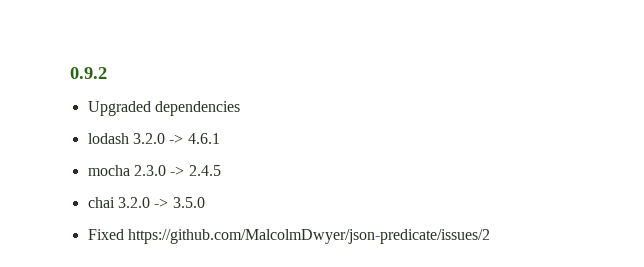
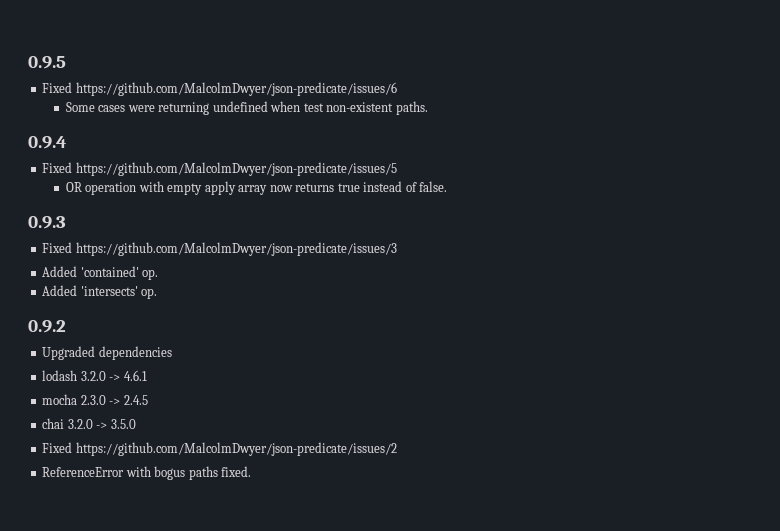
+ 0.9.5
+ Fixed https://github.com/MalcolmDwyer/json-predicate/issues/6
+ Some cases were returning undefined when test non-existent paths.
+ 0.9.4
+ Fixed https://github.com/MalcolmDwyer/json-predicate/issues/5
+ OR operation with empty apply array now returns true instead of false.
+ 0.9.3
+ Fixed https://github.com/MalcolmDwyer/json-predicate/issues/3
+ Added 'contained' op.
+ Added 'intersects' op.
+ ReferenceError with bogus paths fixed.

